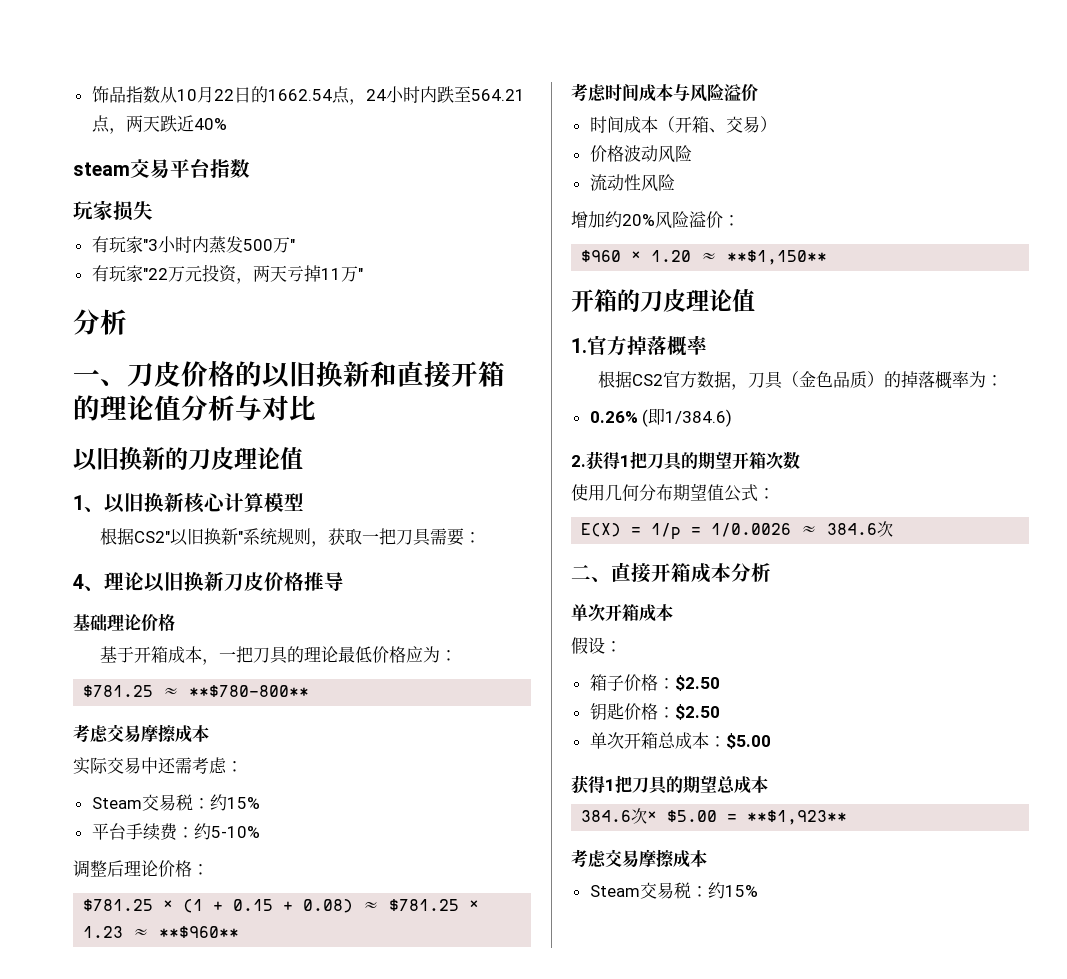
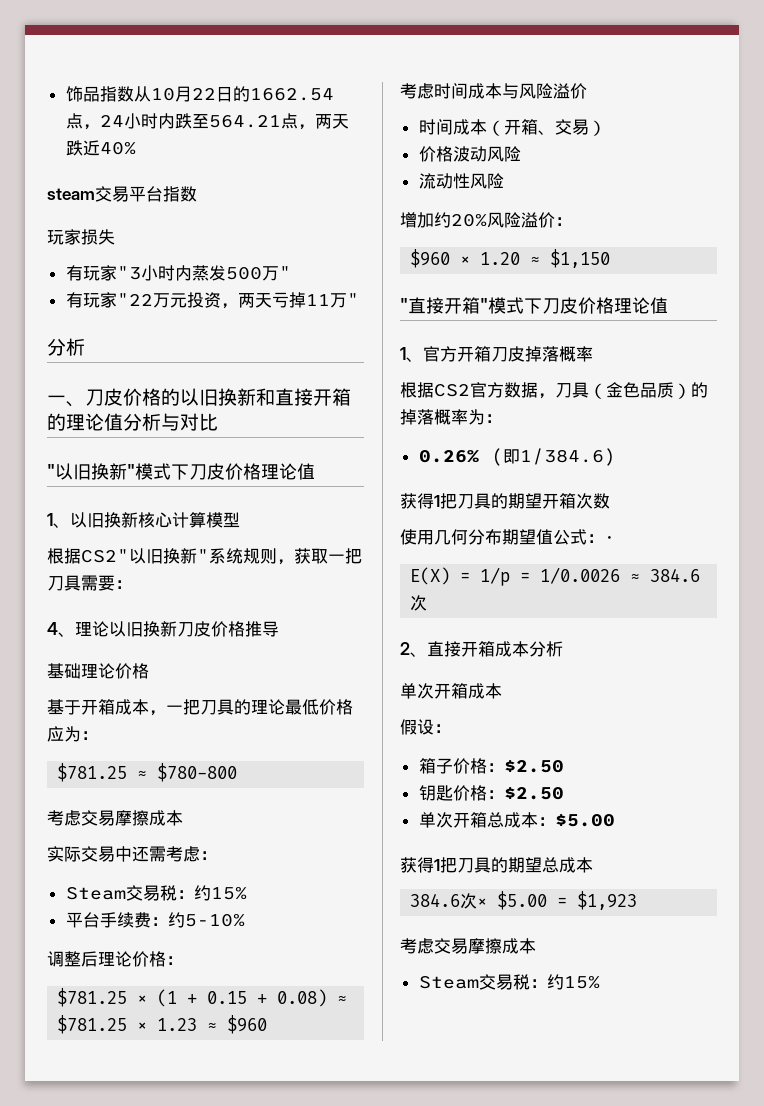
- 以旧换新的刀皮理论值
+ "以旧换新"模式下刀皮价格理论值
- $781.25 ≈ **$780-800**
+ $781.25 ≈ $780-800
- $781.25 × (1 + 0.15 + 0.08) ≈ $781.25 × 1.23 ≈ **$960**
+ $781.25 × (1 + 0.15 + 0.08) ≈ $781.25 × 1.23 ≈ $960
- $960 × 1.20 ≈ **$1,150**
- 开箱的刀皮理论值
- 1.官方掉落概率
+ $960 × 1.20 ≈ $1,150
+ "直接开箱"模式下刀皮价格理论值
+ 1、官方开箱刀皮掉落概率
- 2.获得1把刀具的期望开箱次数
+ 获得1把刀具的期望开箱次数
- 使用几何分布期望值公式：
+ 使用几何分布期望值公式：·
- 二、直接开箱成本分析
+ 2、直接开箱成本分析
- 384.6次× $5.00 = **$1,923**
+ 384.6次× $5.00 = $1,923

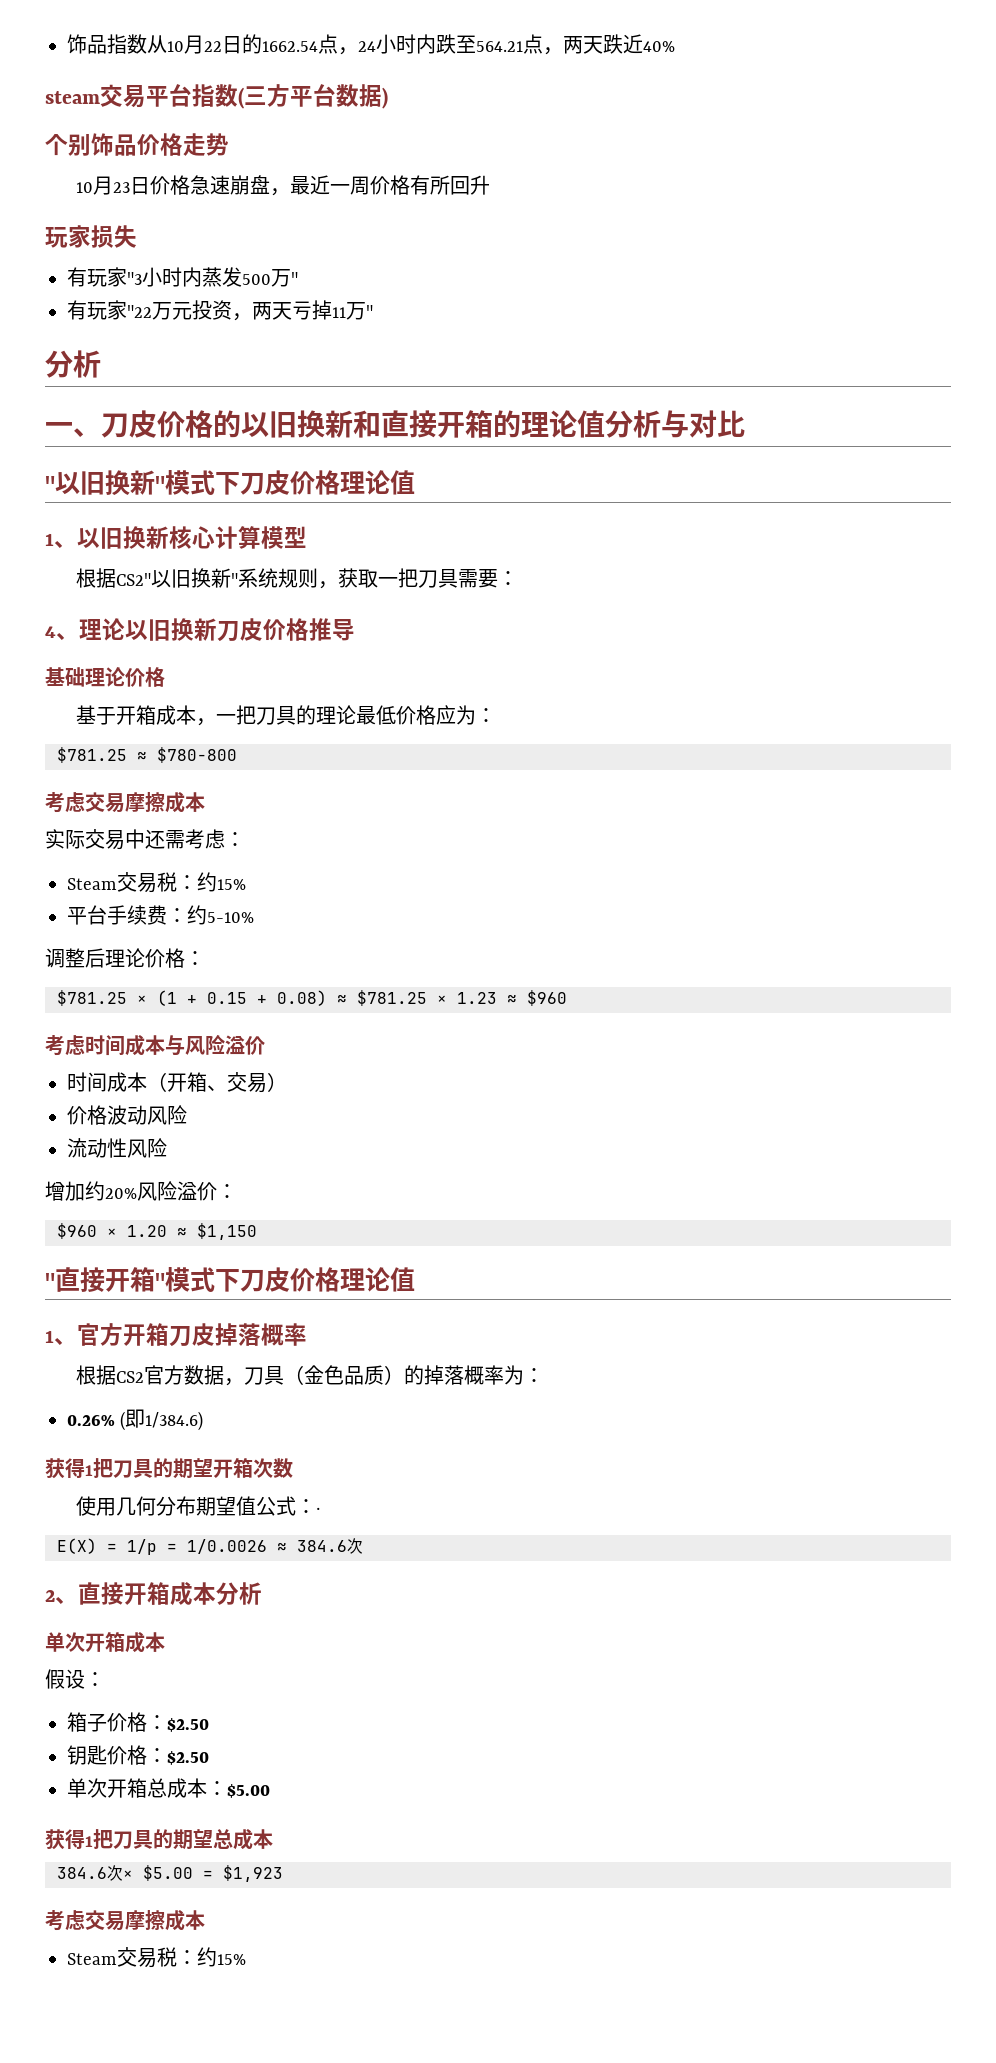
- steam交易平台指数
+ steam交易平台指数(三方平台数据)
+ 个别饰品价格走势
+ 10月23日价格急速崩盘，最近一周价格有所回升

